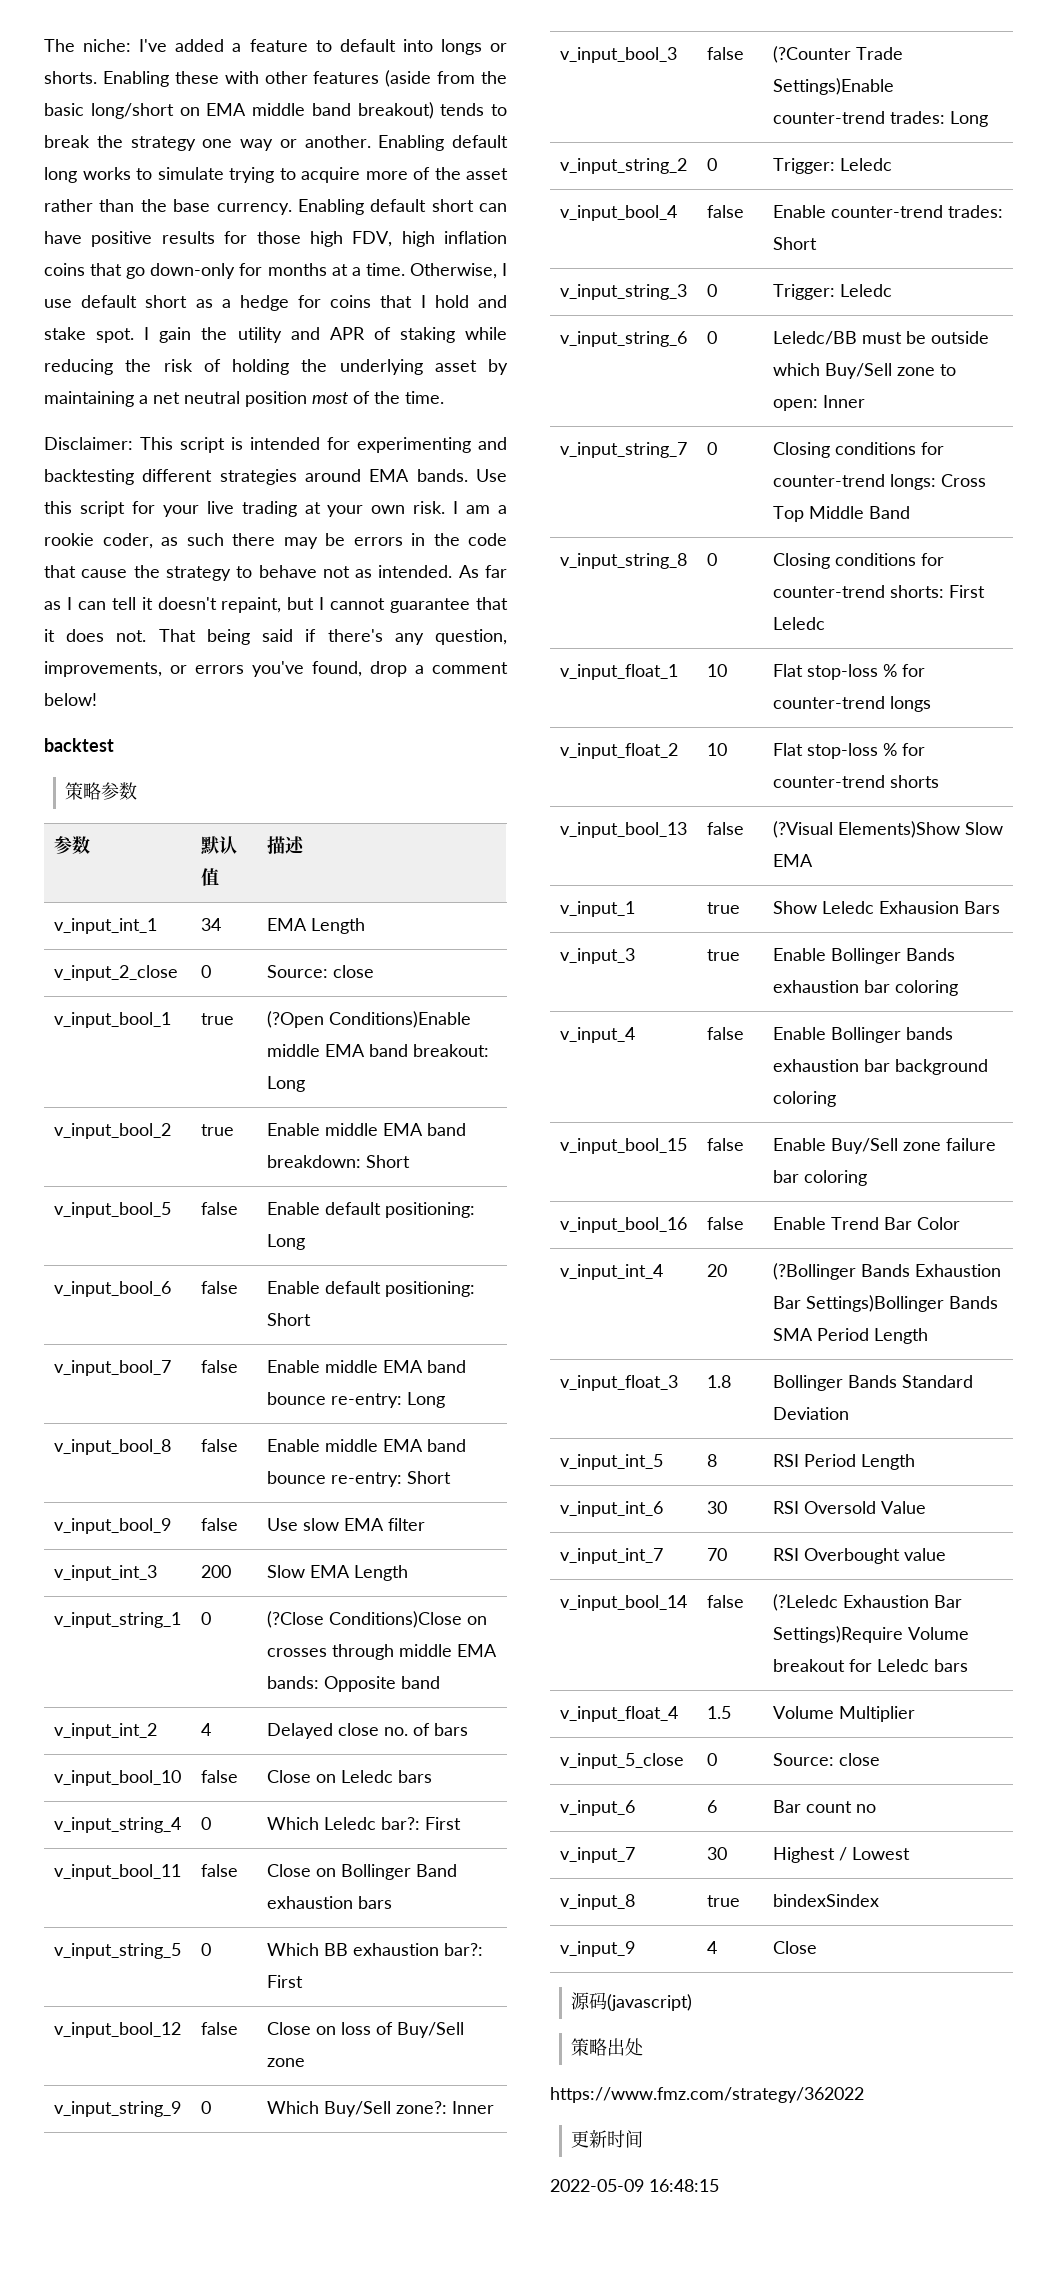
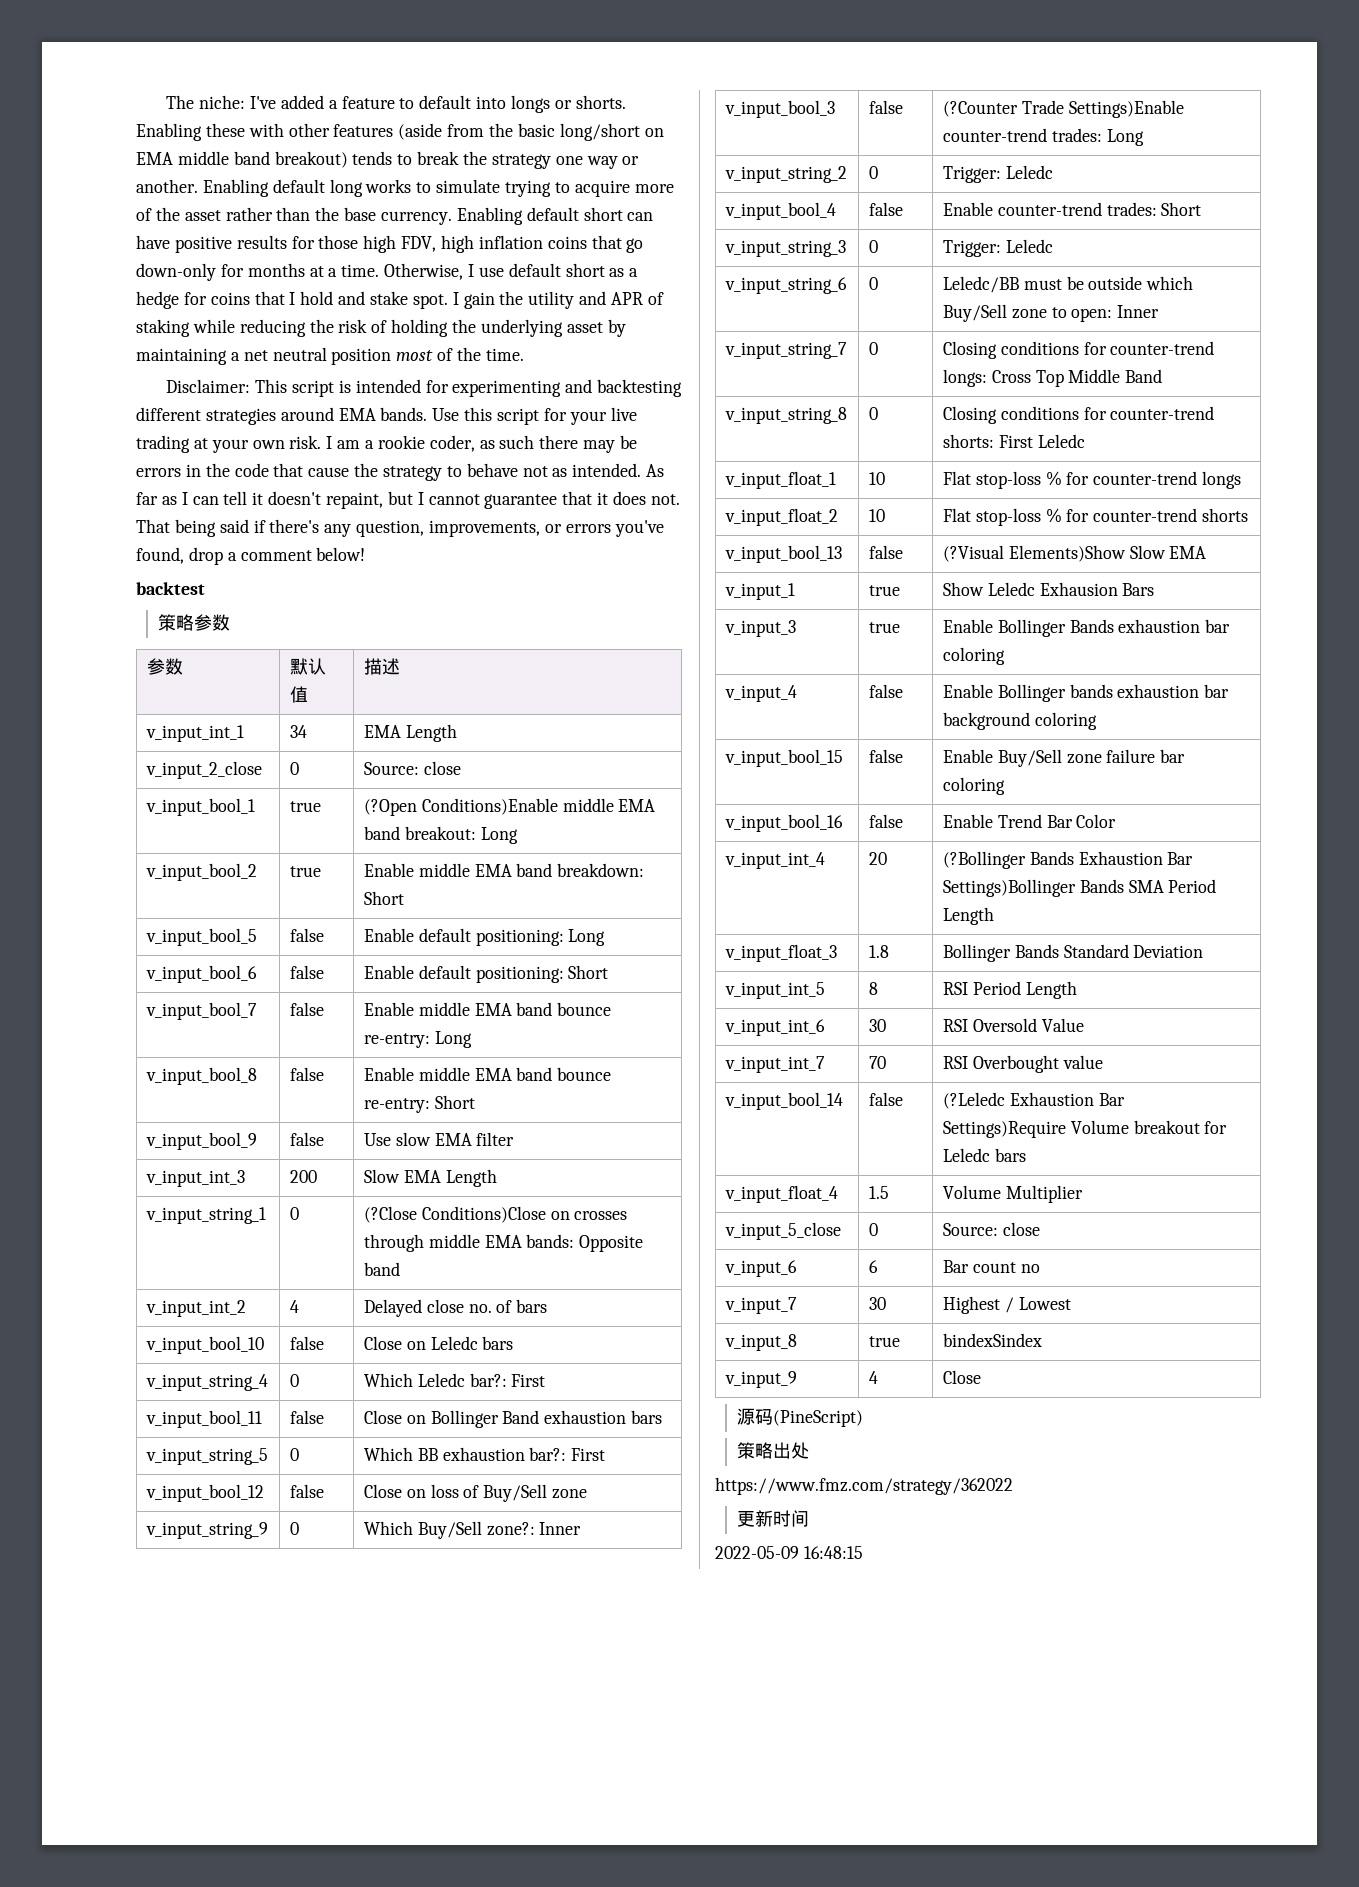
- 源码(javascript)
+ 源码(PineScript)

